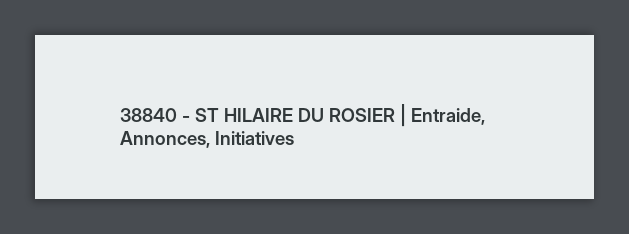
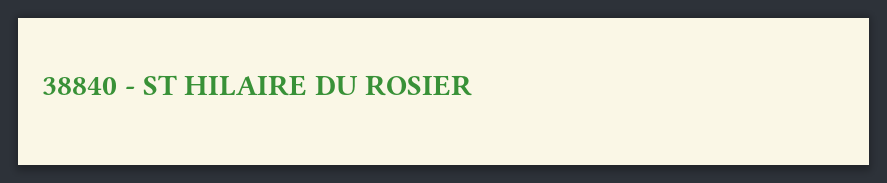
- 38840 - ST HILAIRE DU ROSIER | Entraide, Annonces, Initiatives
+ 38840 - ST HILAIRE DU ROSIER

